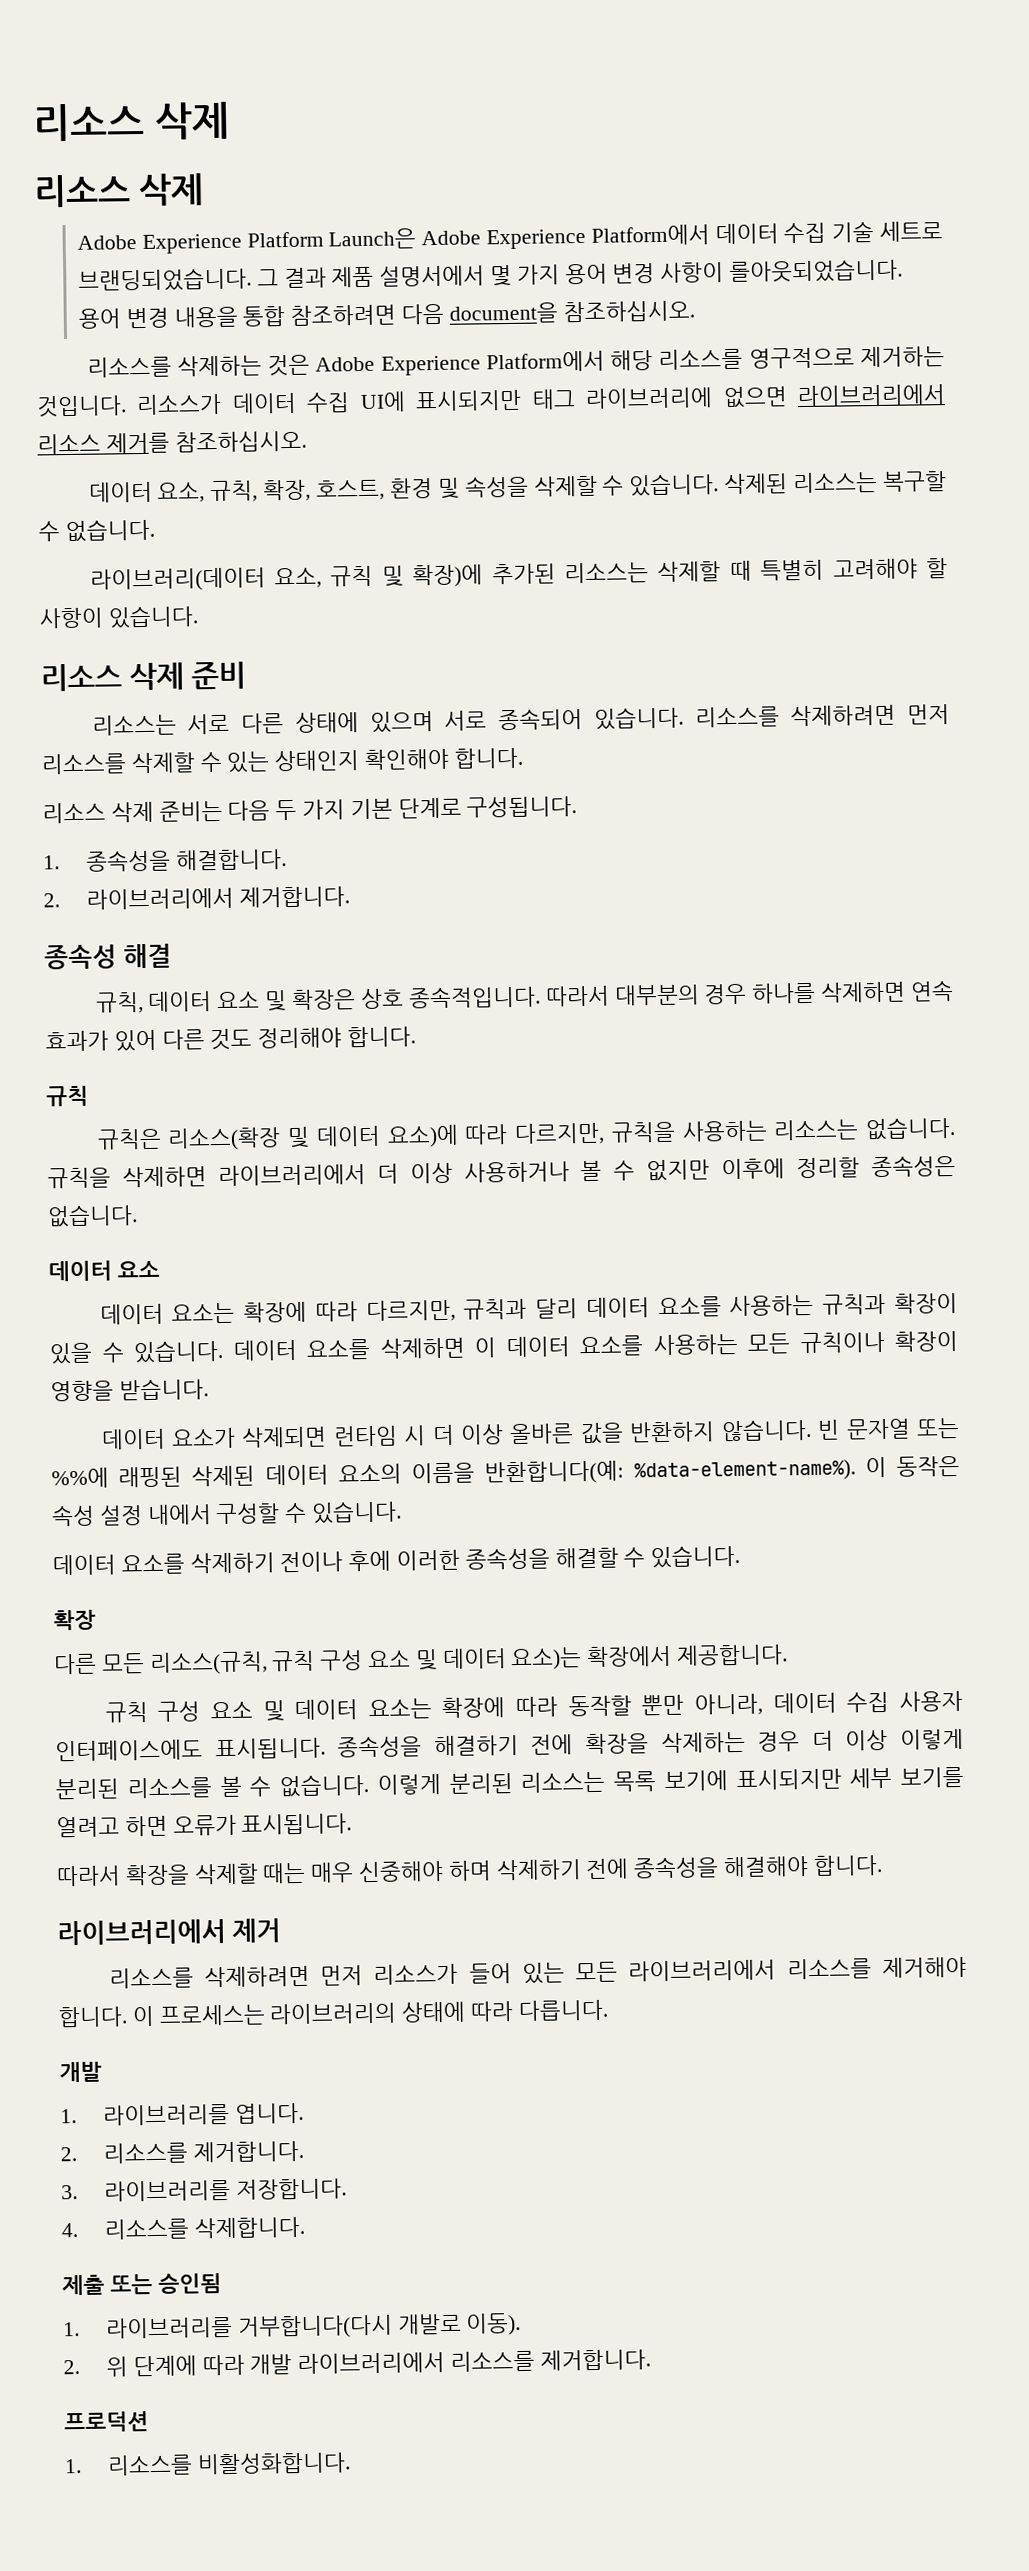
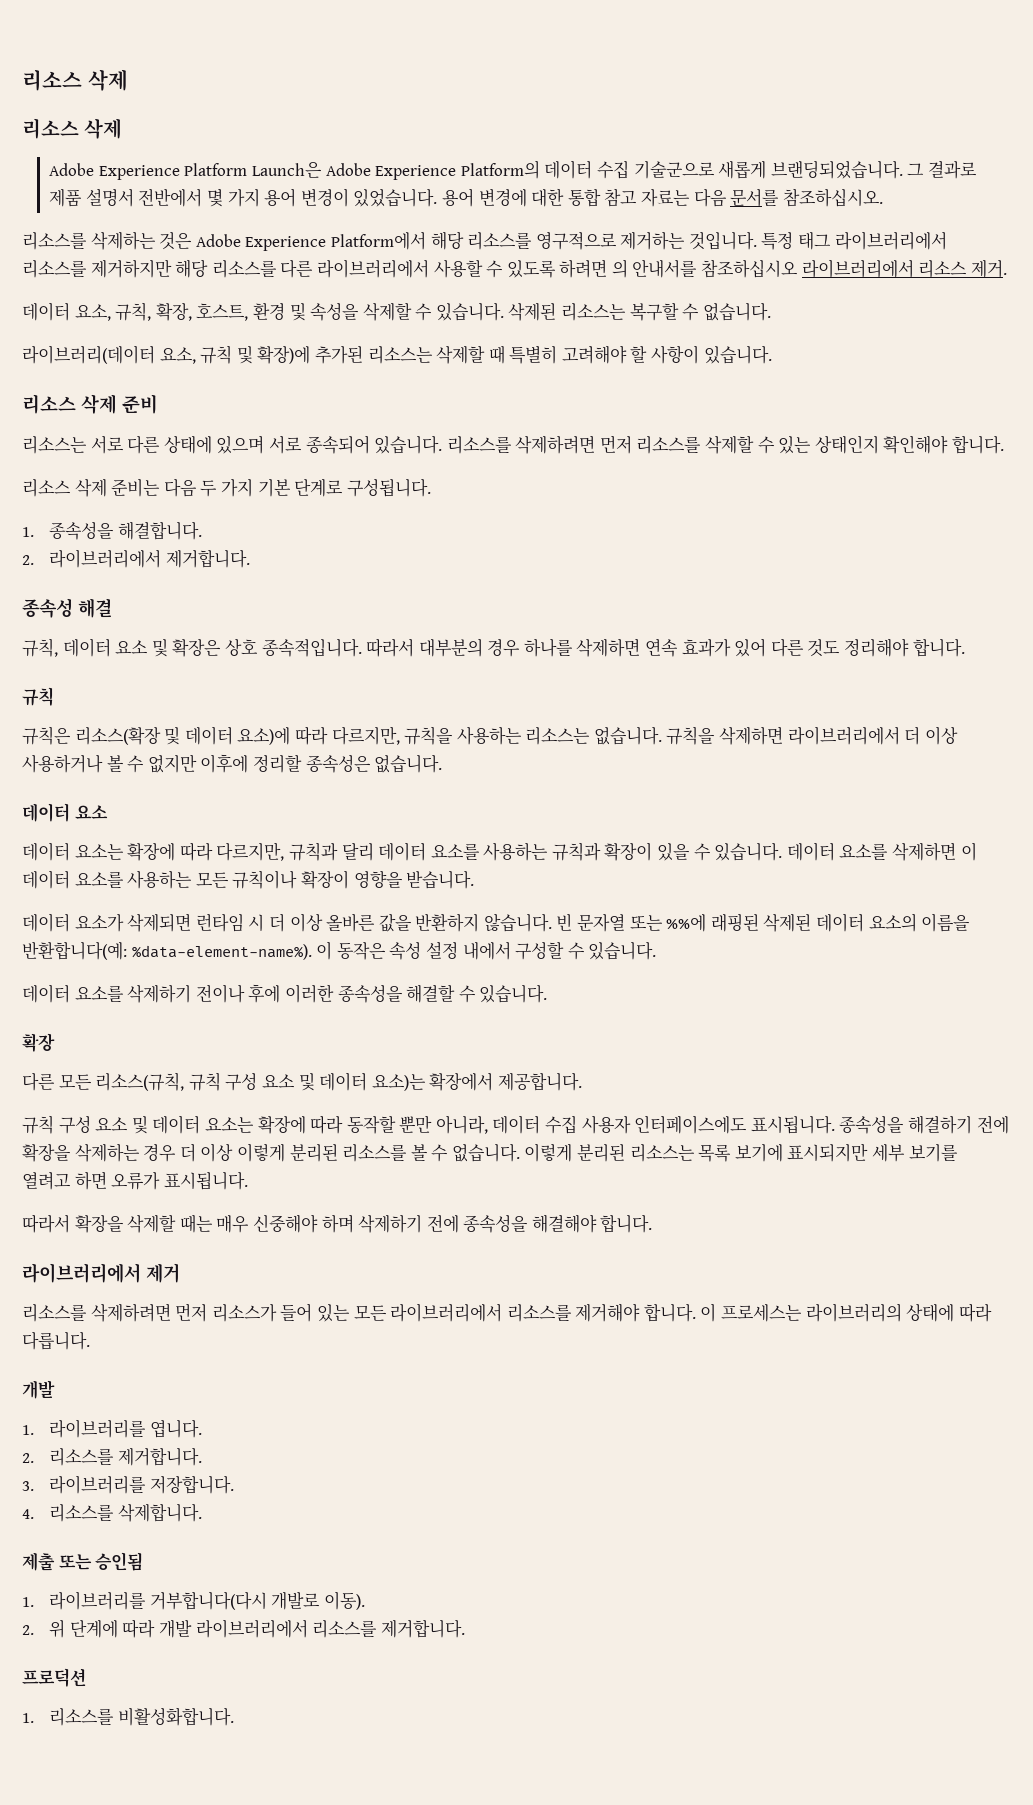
- Adobe Experience Platform Launch은 Adobe Experience Platform에서 데이터 수집 기술 세트로 브랜딩되었습니다. 그 결과 제품 설명서에서 몇 가지 용어 변경 사항이 롤아웃되었습니다. 용어 변경 내용을 통합 참조하려면 다음 document을 참조하십시오.
+ Adobe Experience Platform Launch은 Adobe Experience Platform의 데이터 수집 기술군으로 새롭게 브랜딩되었습니다. 그 결과로 제품 설명서 전반에서 몇 가지 용어 변경이 있었습니다. 용어 변경에 대한 통합 참고 자료는 다음 문서를 참조하십시오.
- 리소스가 데이터 수집 UI에 표시되지만 태그 라이브러리에 없으면 라이브러리에서 리소스 제거를 참조하십시오.
+ 특정 태그 라이브러리에서 리소스를 제거하지만 해당 리소스를 다른 라이브러리에서 사용할 수 있도록 하려면 의 안내서를 참조하십시오 라이브러리에서 리소스 제거.

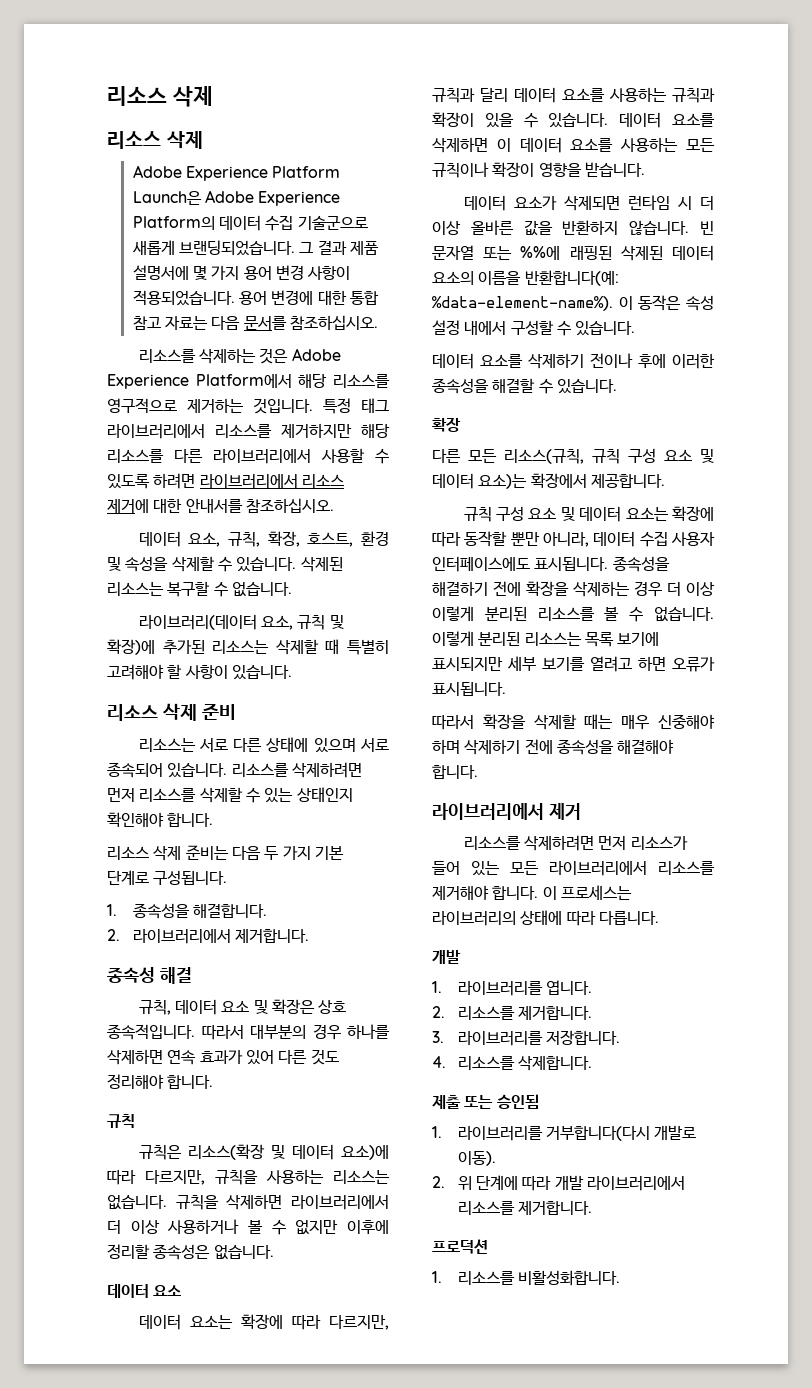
- 그 결과로 제품 설명서 전반에서 몇 가지 용어 변경이 있었습니다.
+ 그 결과 제품 설명서에 몇 가지 용어 변경 사항이 적용되었습니다.
- 특정 태그 라이브러리에서 리소스를 제거하지만 해당 리소스를 다른 라이브러리에서 사용할 수 있도록 하려면 의 안내서를 참조하십시오 라이브러리에서 리소스 제거.
+ 특정 태그 라이브러리에서 리소스를 제거하지만 해당 리소스를 다른 라이브러리에서 사용할 수 있도록 하려면 라이브러리에서 리소스 제거에 대한 안내서를 참조하십시오.

